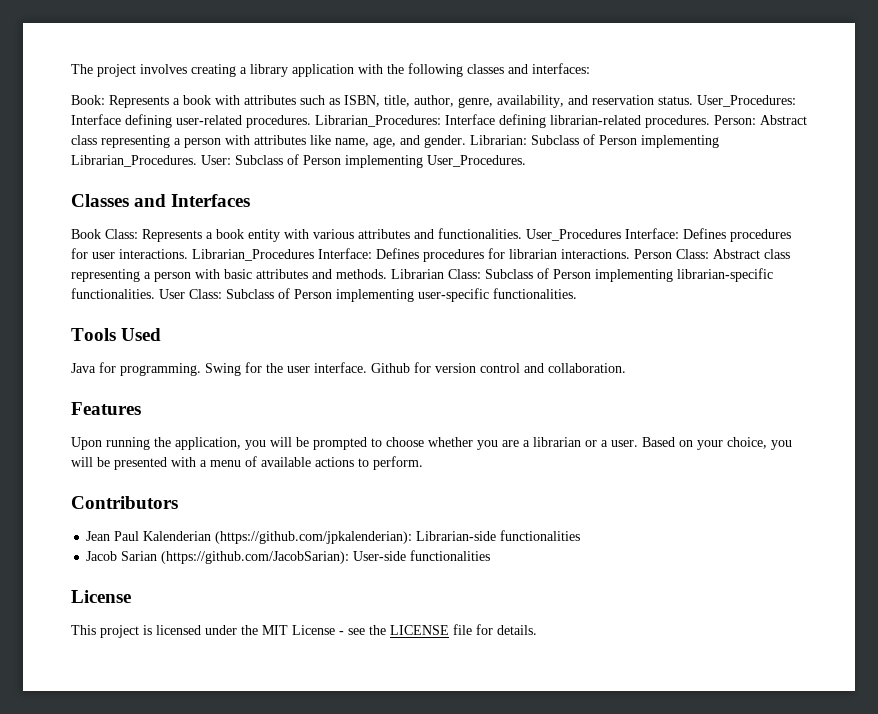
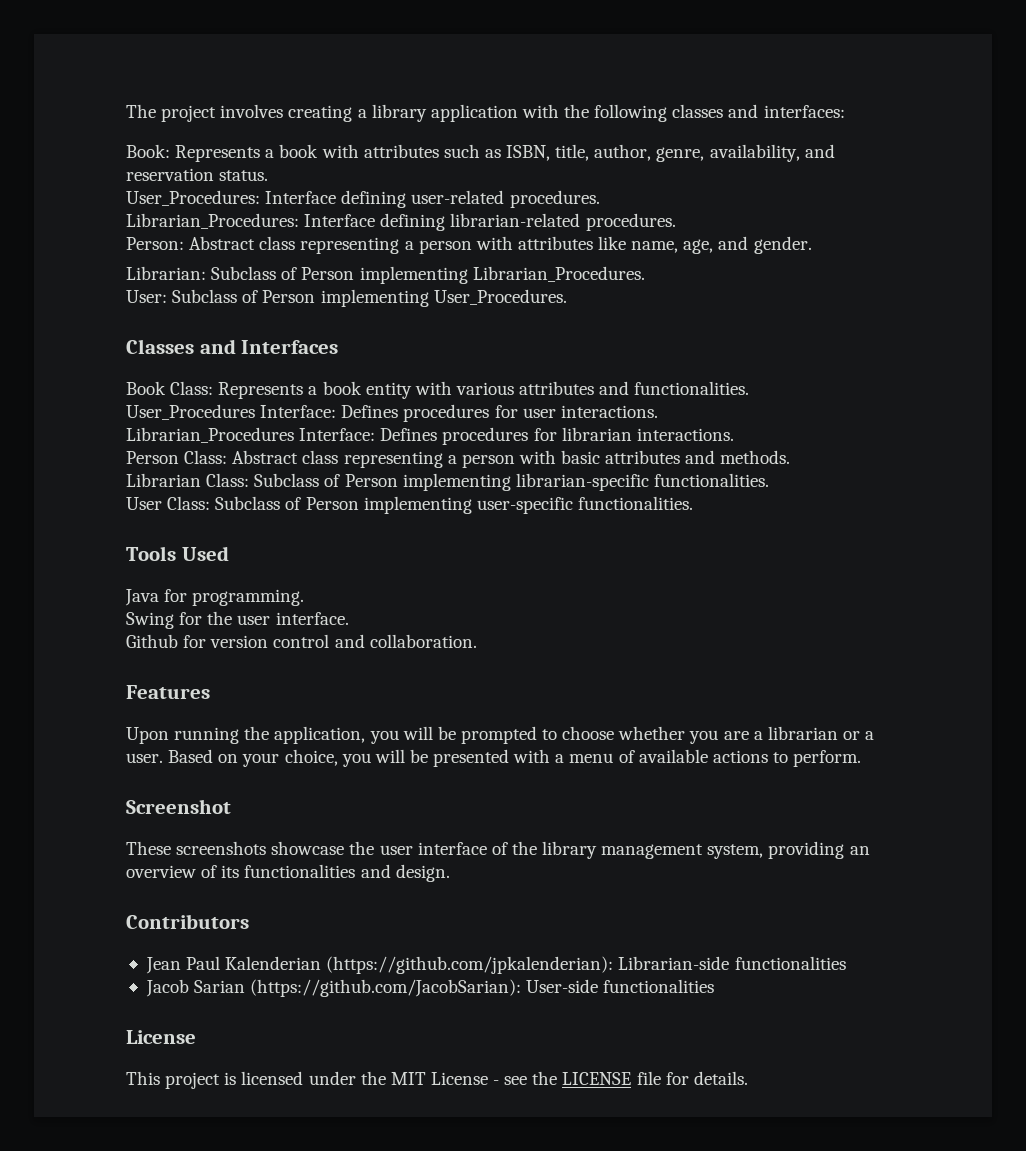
- Book: Represents a book with attributes such as ISBN, title, author, genre, availability, and reservation status. User_Procedures: Interface defining user-related procedures. Librarian_Procedures: Interface defining librarian-related procedures. Person: Abstract class representing a person with attributes like name, age, and gender. Librarian: Subclass of Person implementing Librarian_Procedures. User: Subclass of Person implementing User_Procedures.
+ Book: Represents a book with attributes such as ISBN, title, author, genre, availability, and reservation status.
+ User_Procedures: Interface defining user-related procedures.
+ Librarian_Procedures: Interface defining librarian-related procedures.
+ Person: Abstract class representing a person with attributes like name, age, and gender.
+ Librarian: Subclass of Person implementing Librarian_Procedures.
+ User: Subclass of Person implementing User_Procedures.
- Book Class: Represents a book entity with various attributes and functionalities. User_Procedures Interface: Defines procedures for user interactions. Librarian_Procedures Interface: Defines procedures for librarian interactions. Person Class: Abstract class representing a person with basic attributes and methods. Librarian Class: Subclass of Person implementing librarian-specific functionalities. User Class: Subclass of Person implementing user-specific functionalities.
+ Book Class: Represents a book entity with various attributes and functionalities.
+ User_Procedures Interface: Defines procedures for user interactions.
+ Librarian_Procedures Interface: Defines procedures for librarian interactions.
+ Person Class: Abstract class representing a person with basic attributes and methods.
+ Librarian Class: Subclass of Person implementing librarian-specific functionalities.
+ User Class: Subclass of Person implementing user-specific functionalities.
- Java for programming. Swing for the user interface. Github for version control and collaboration.
+ Java for programming.
+ Swing for the user interface.
+ Github for version control and collaboration.
+ Screenshot
+ These screenshots showcase the user interface of the library management system, providing an overview of its functionalities and design.

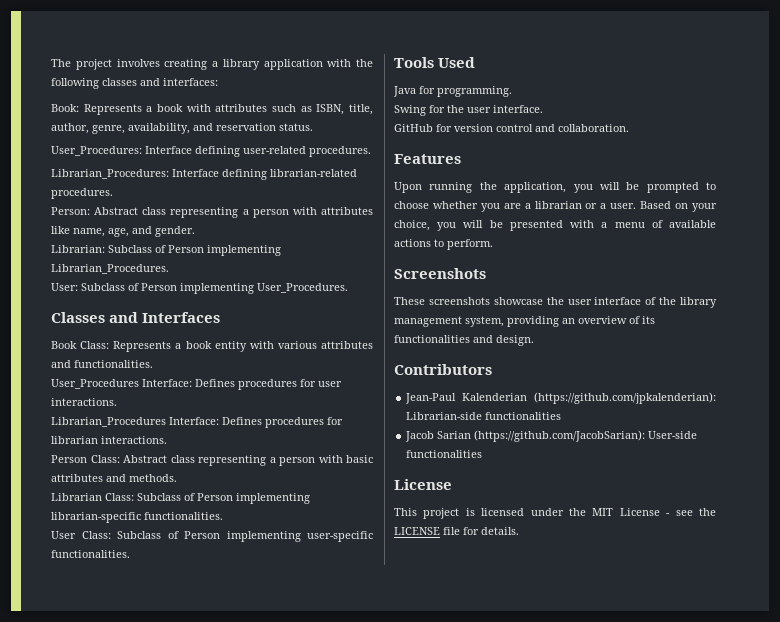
- Github for version control and collaboration.
+ GitHub for version control and collaboration.
- Screenshot
+ Screenshots
- Jean Paul Kalenderian (https://github.com/jpkalenderian): Librarian-side functionalities
+ Jean-Paul Kalenderian (https://github.com/jpkalenderian): Librarian-side functionalities

